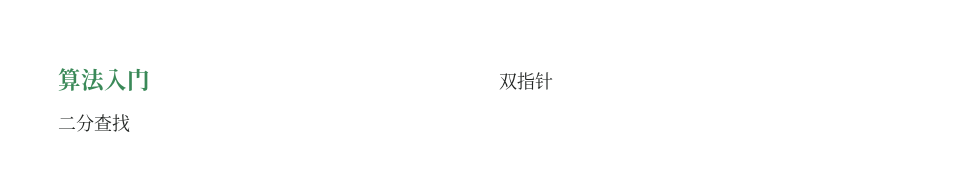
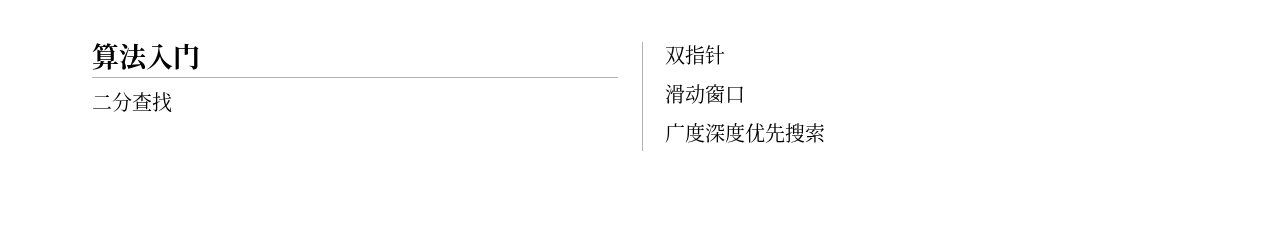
+ 滑动窗口
+ 广度深度优先搜索

